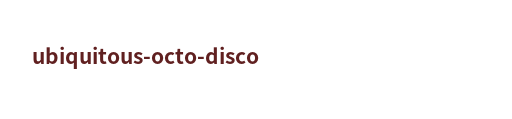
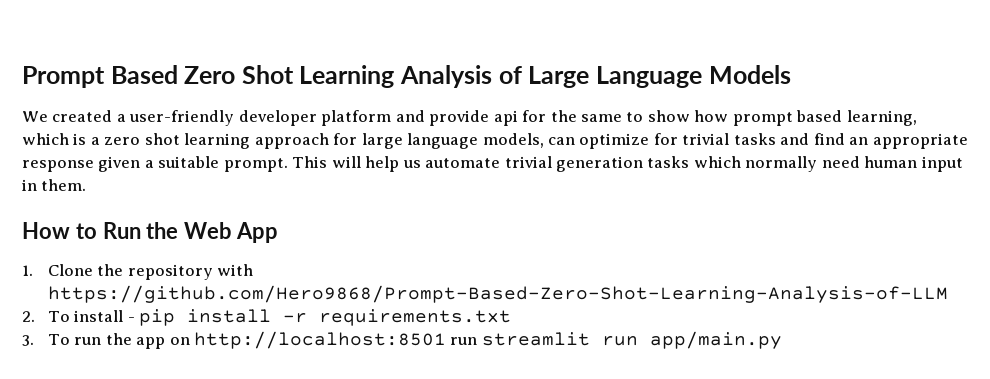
- ubiquitous-octo-disco
+ Prompt Based Zero Shot Learning Analysis of Large Language Models
+ We created a user-friendly developer platform and provide api for the same to show how prompt based learning, which is a zero shot learning approach for large language models, can optimize for trivial tasks and find an appropriate response given a suitable prompt. This will help us automate trivial generation tasks which normally need human input in them.
+ How to Run the Web App
+ 1. Clone the repository with https://github.com/Hero9868/Prompt-Based-Zero-Shot-Learning-Analysis-of-LLM
+ 2. To install - pip install -r requirements.txt
+ 3. To run the app on http://localhost:8501 run streamlit run app/main.py

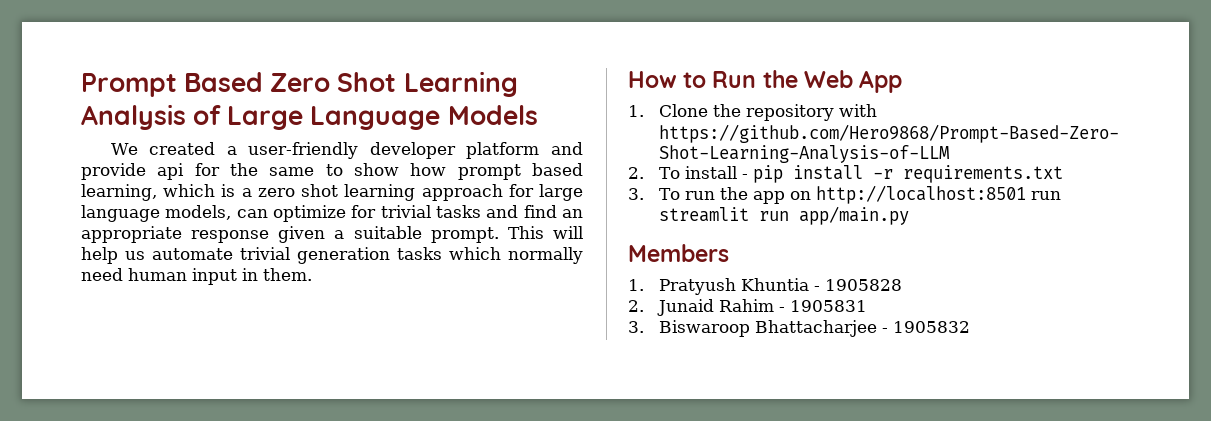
+ Members
+ 1. Pratyush Khuntia - 1905828
+ 2. Junaid Rahim - 1905831
+ 3. Biswaroop Bhattacharjee - 1905832

